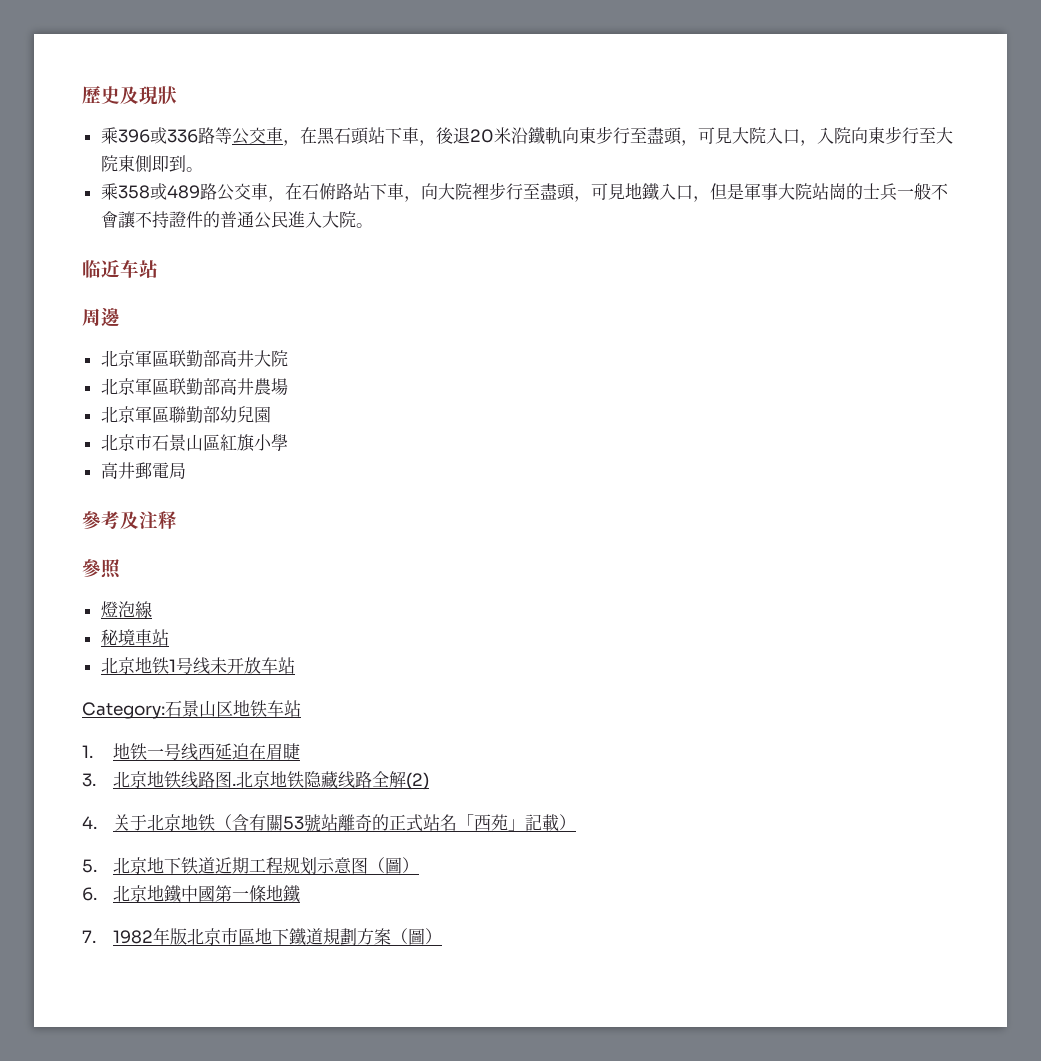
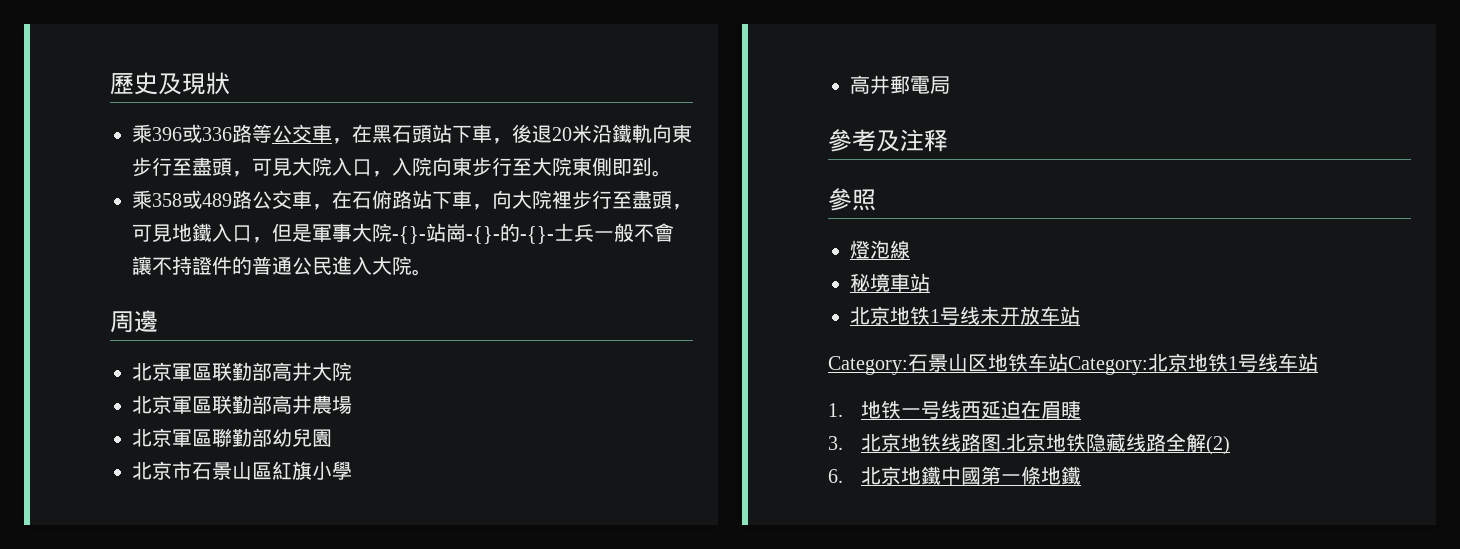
- 乘358或489路公交車，在石俯路站下車，向大院裡步行至盡頭，可見地鐵入口，但是軍事大院站崗的士兵一般不會讓不持證件的普通公民進入大院。
+ 乘358或489路公交車，在石俯路站下車，向大院裡步行至盡頭，可見地鐵入口，但是軍事大院-{}-站崗-{}-的-{}-士兵一般不會讓不持證件的普通公民進入大院。
- 临近车站
- Category:石景山区地铁车站
+ Category:石景山区地铁车站Category:北京地铁1号线车站
- 4.关于北京地铁（含有關53號站離奇的正式站名「西苑」記載）
- 5.北京地下铁道近期工程规划示意图（圖）
- 7. 1982年版北京市區地下鐵道規劃方案（圖）

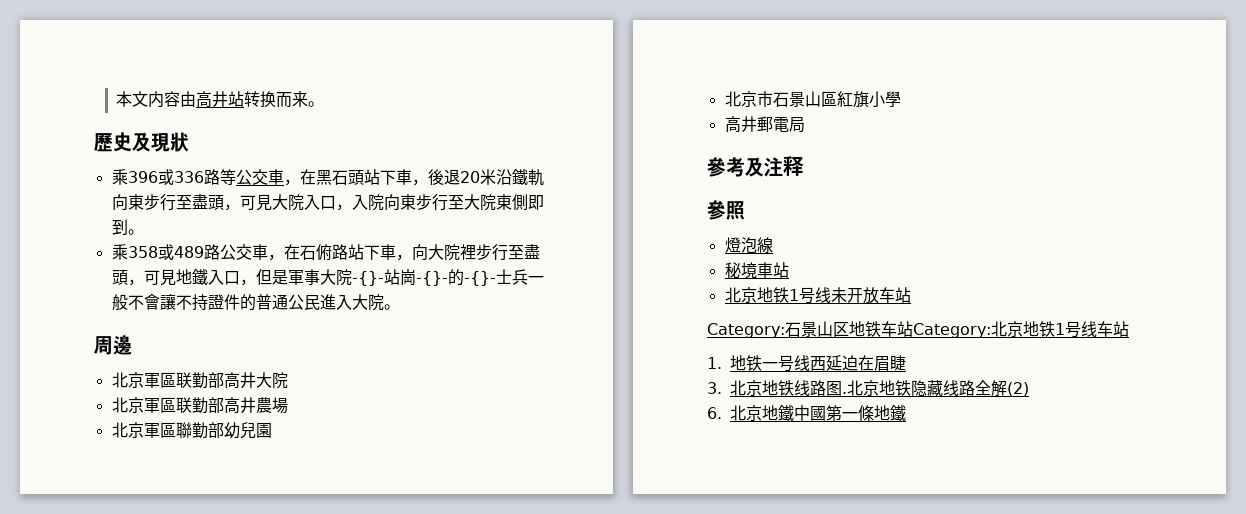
+ 本文内容由高井站转换而来。

